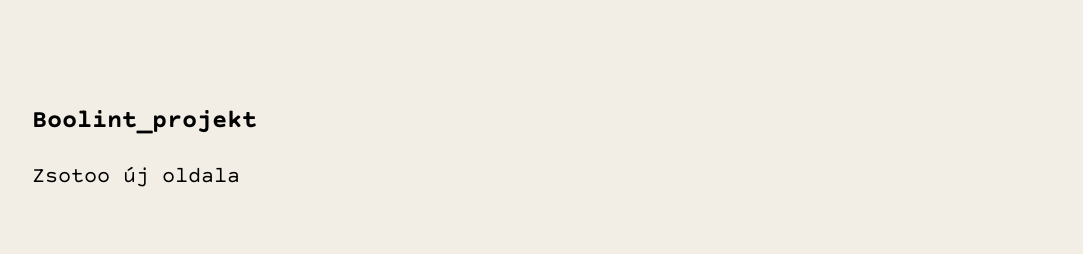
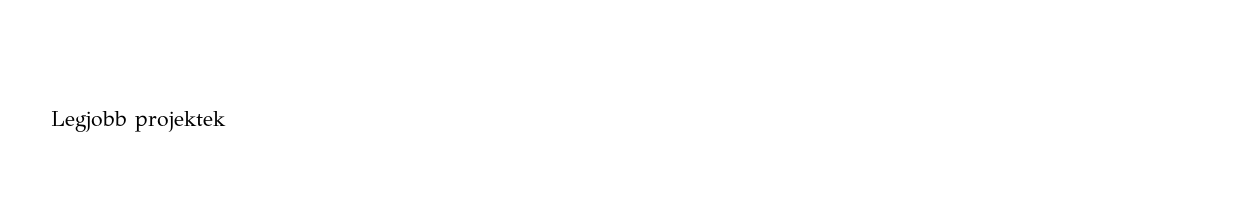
- Boolint_projekt
- Zsotoo új oldala
+ Legjobb projektek

